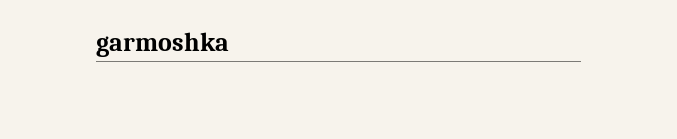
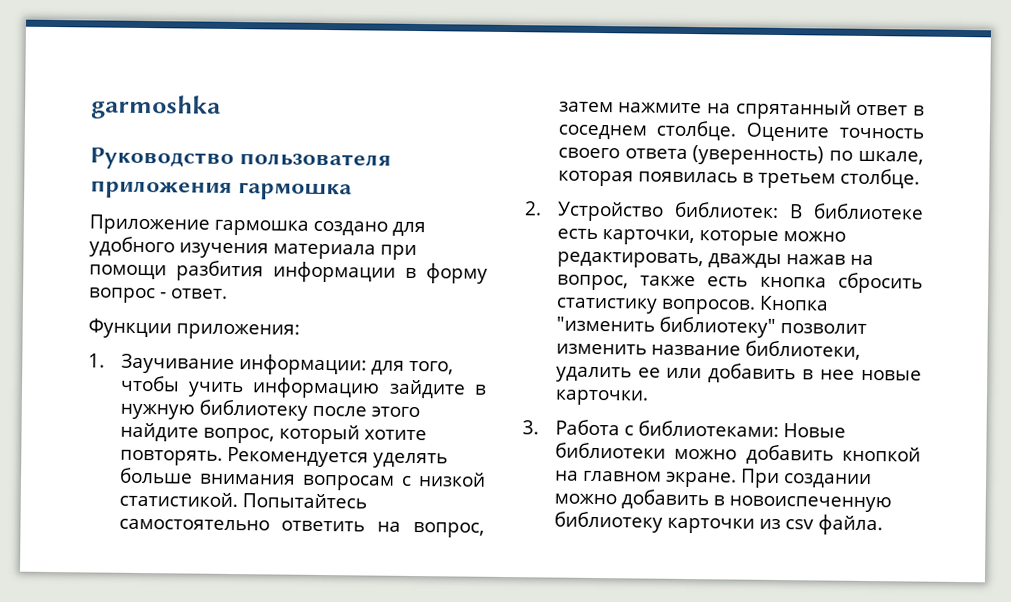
+ Руководство пользователя приложения гармошка
+ Приложение гармошка создано для удобного изучения материала при помощи разбития информации в форму вопрос - ответ.
+ Функции приложения:
+ 1. Заучивание информации: для того, чтобы учить информацию зайдите в нужную библиотеку после этого найдите вопрос, который хотите повторять. Рекомендуется уделять больше внимания вопросам с низкой статистикой. Попытайтесь самостоятельно ответить на вопрос, затем нажмите на спрятанный ответ в соседнем столбце. Оцените точность своего ответа (уверенность) по шкале, которая появилась в третьем столбце.
+ 2. Устройство библиотек: В библиотеке есть карточки, которые можно редактировать, дважды нажав на вопрос, также есть кнопка сбросить статистику вопросов. Кнопка "изменить библиотеку" позволит изменить название библиотеки, удалить ее или добавить в нее новые карточки.
+ 3. Работа с библиотеками: Новые библиотеки можно добавить кнопкой на главном экране. При создании можно добавить в новоиспеченную библиотеку карточки из csv файла.

